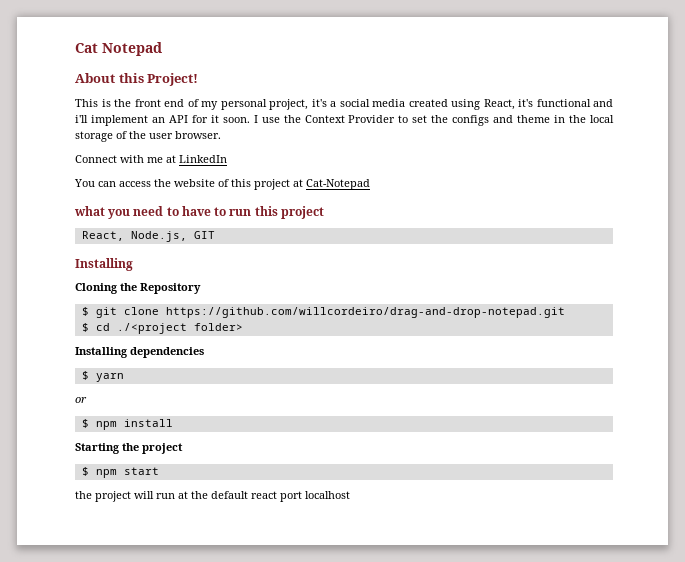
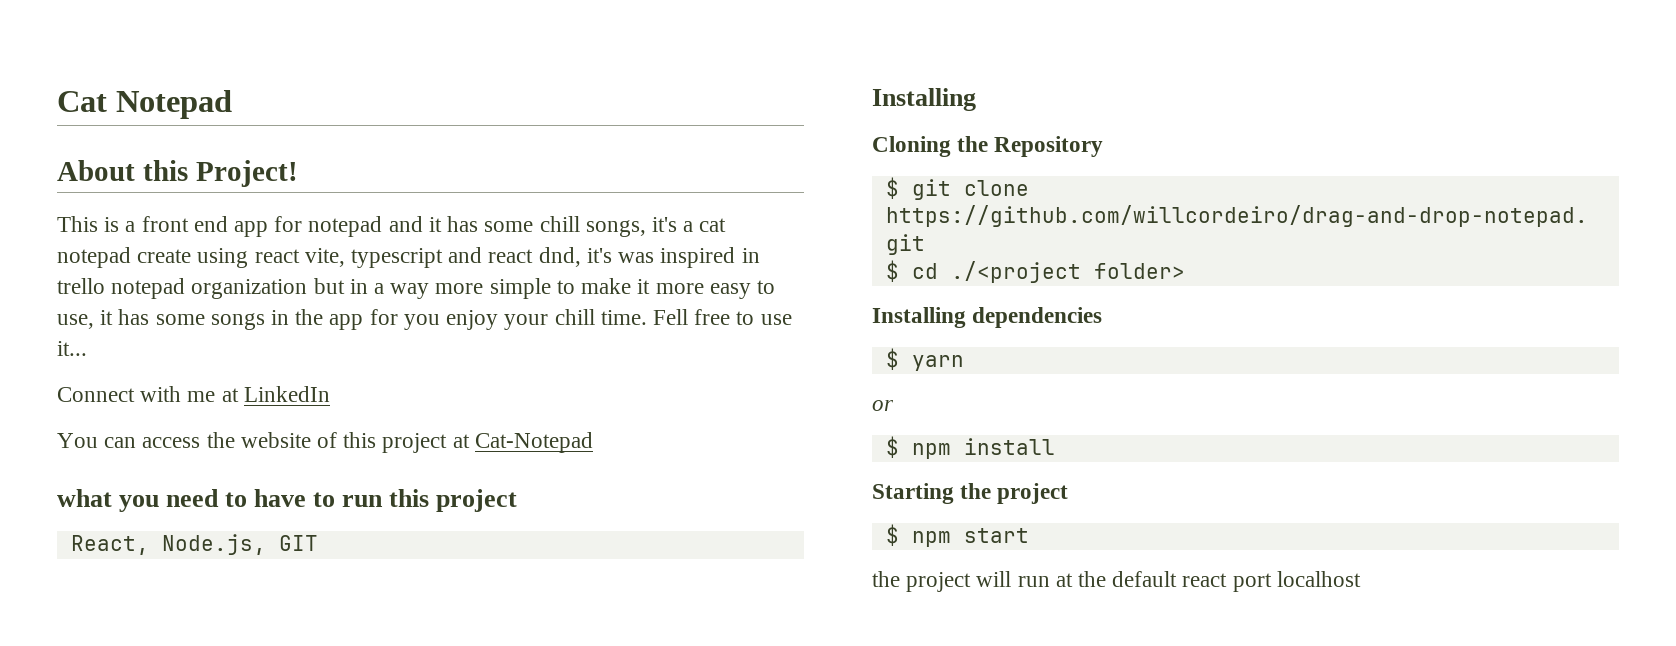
- This is the front end of my personal project, it's a social media created using React, it's functional and i'll implement an API for it soon. I use the Context Provider to set the configs and theme in the local storage of the user browser.
+ This is a front end app for notepad and it has some chill songs, it's a cat notepad create using react vite, typescript and react dnd, it's was inspired in trello notepad organization but in a way more simple to make it more easy to use, it has some songs in the app for you enjoy your chill time. Fell free to use it...

